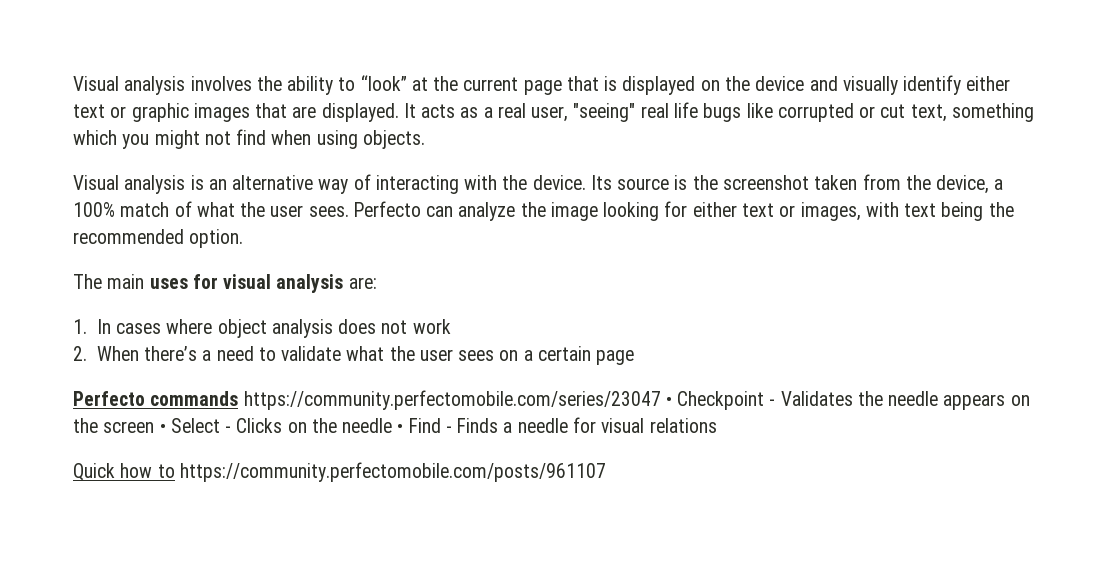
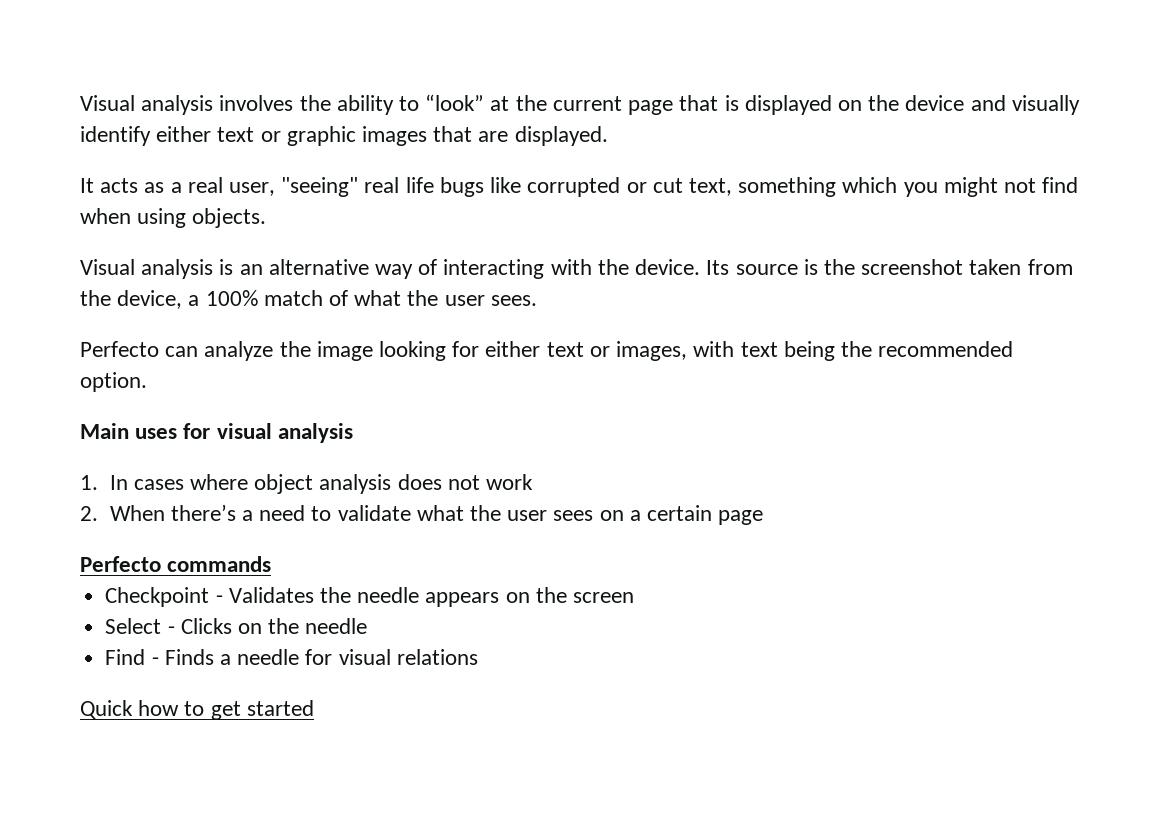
- Visual analysis involves the ability to “look” at the current page that is displayed on the device and visually identify either text or graphic images that are displayed. It acts as a real user, "seeing" real life bugs like corrupted or cut text, something which you might not find when using objects.
+ Visual analysis involves the ability to “look” at the current page that is displayed on the device and visually identify either text or graphic images that are displayed.
+ It acts as a real user, "seeing" real life bugs like corrupted or cut text, something which you might not find when using objects.
- Its source is the screenshot taken from the device, a 100% match of what the user sees. Perfecto can analyze the image looking for either text or images, with text being the recommended option.
+ Its source is the screenshot taken from the device, a 100% match of what the user sees.
+ Perfecto can analyze the image looking for either text or images, with text being the recommended option.
- The main uses for visual analysis are:
+ Main uses for visual analysis
- Perfecto commands https://community.perfectomobile.com/series/23047 • Checkpoint - Validates the needle appears on the screen • Select - Clicks on the needle • Find - Finds a needle for visual relations
+ Perfecto commands
+ Checkpoint - Validates the needle appears on the screen
+ Select - Clicks on the needle
+ Find - Finds a needle for visual relations
- Quick how to https://community.perfectomobile.com/posts/961107
+ Quick how to get started

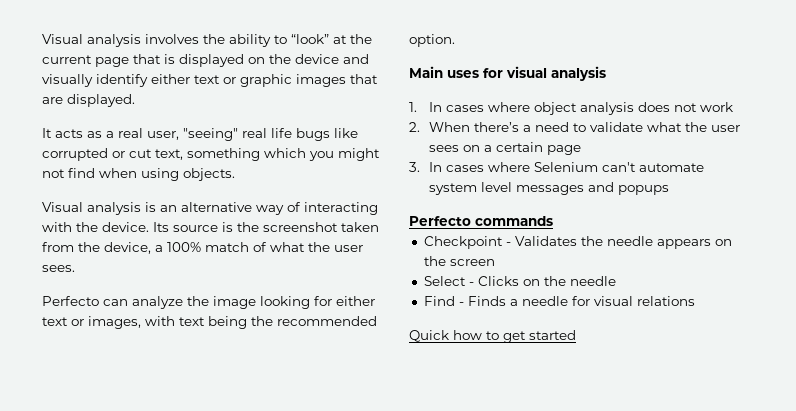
+ 3. In cases where Selenium can't automate system level messages and popups

